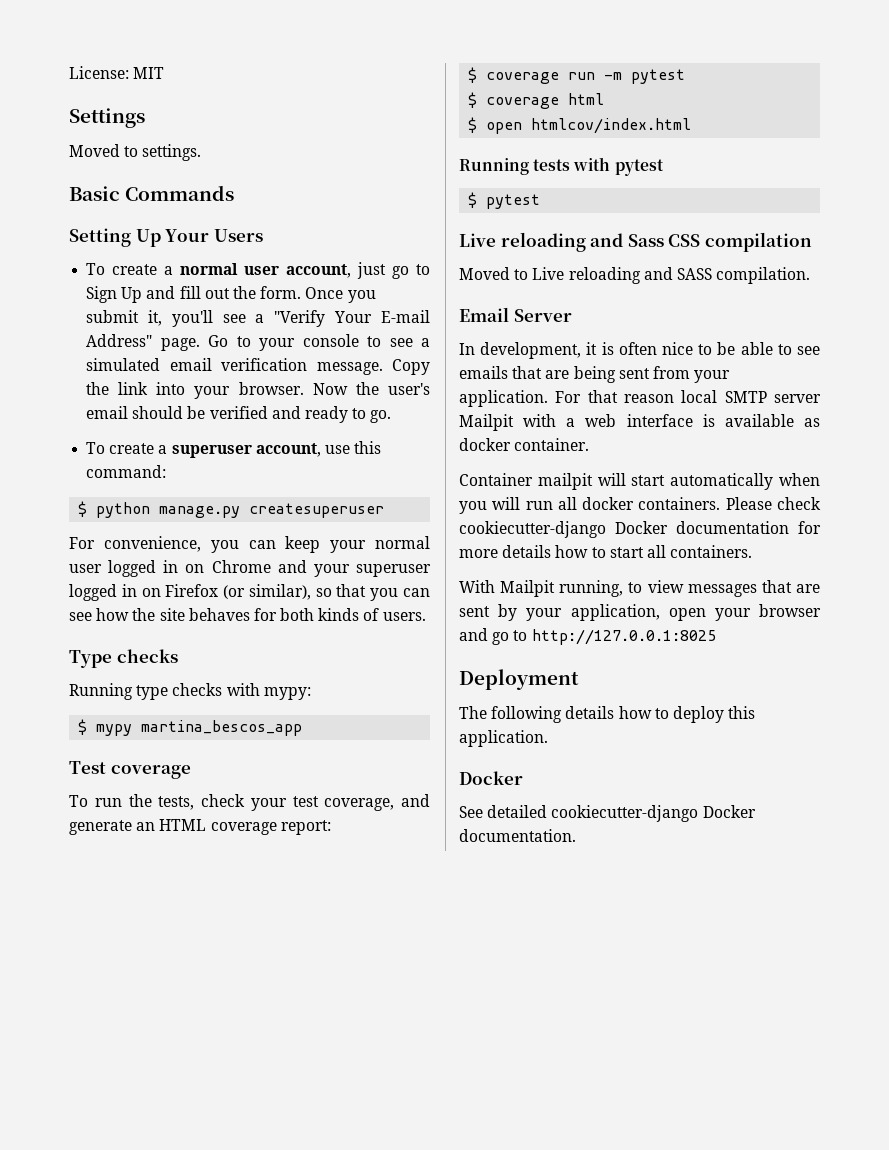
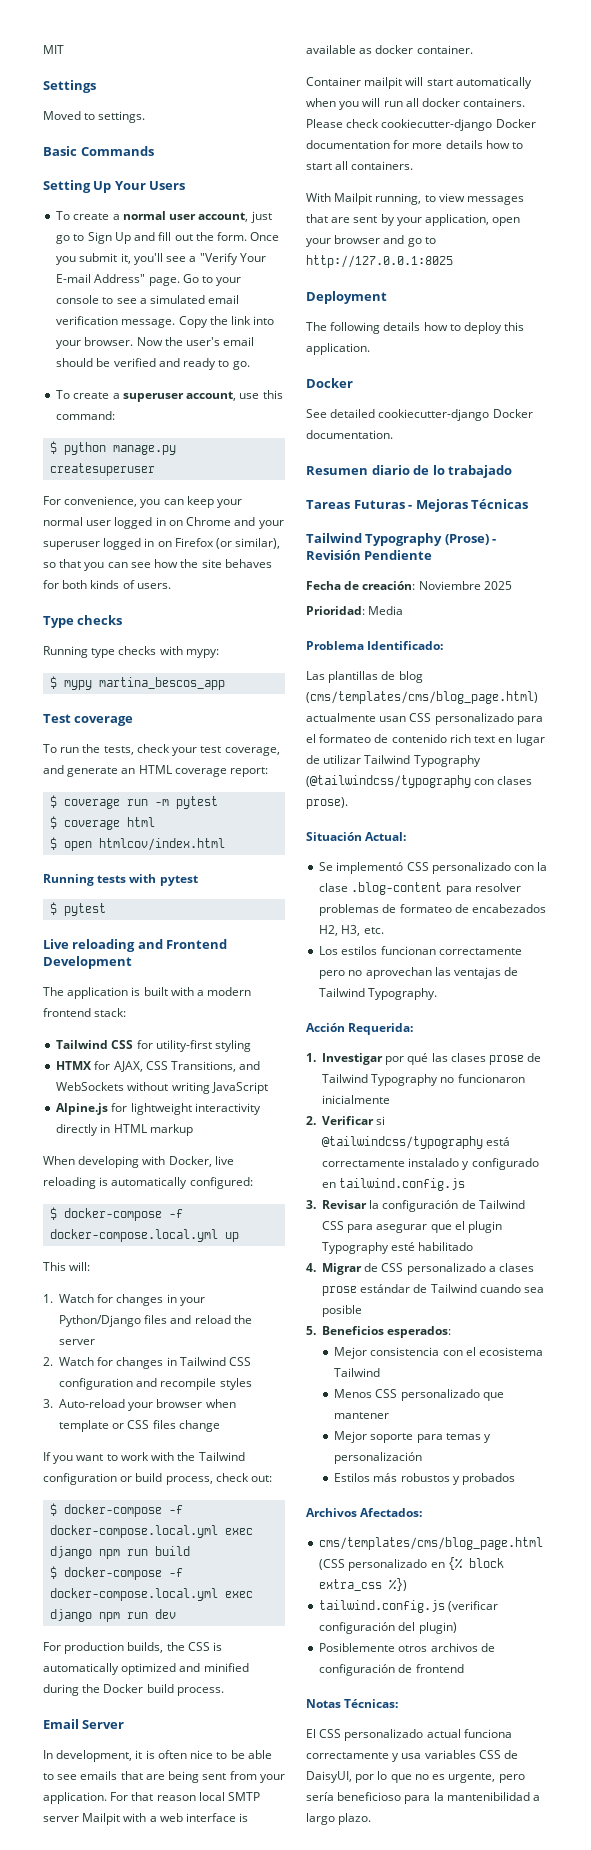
- License: MIT
+ MIT
- Live reloading and Sass CSS compilation
- Moved to Live reloading and SASS compilation.
+ Live reloading and Frontend Development
+ The application is built with a modern frontend stack:
+ Tailwind CSS for utility-first styling
+ HTMX for AJAX, CSS Transitions, and WebSockets without writing JavaScript
+ Alpine.js for lightweight interactivity directly in HTML markup
+ When developing with Docker, live reloading is automatically configured:
+ $ docker-compose -f docker-compose.local.yml up
+ This will:
+ 1. Watch for changes in your Python/Django files and reload the server
+ 2. Watch for changes in Tailwind CSS configuration and recompile styles
+ 3. Auto-reload your browser when template or CSS files change
+ If you want to work with the Tailwind configuration or build process, check out:
+ $ docker-compose -f docker-compose.local.yml exec django npm run build
+ $ docker-compose -f docker-compose.local.yml exec django npm run dev
+ For production builds, the CSS is automatically optimized and minified during the Docker build process.
+ Resumen diario de lo trabajado
+ Tareas Futuras - Mejoras Técnicas
+ Tailwind Typography (Prose) - Revisión Pendiente
+ Fecha de creación: Noviembre 2025
+ Prioridad: Media
+ Problema Identificado:
+ Las plantillas de blog (cms/templates/cms/blog_page.html) actualmente usan CSS personalizado para el formateo de contenido rich text en lugar de utilizar Tailwind Typography (@tailwindcss/typography con clases prose).
+ Situación Actual:
+ Se implementó CSS personalizado con la clase .blog-content para resolver problemas de formateo de encabezados H2, H3, etc.
+ Los estilos funcionan correctamente pero no aprovechan las ventajas de Tailwind Typography.
+ Acción Requerida:
+ 1. Investigar por qué las clases prose de Tailwind Typography no funcionaron inicialmente
+ 2. Verificar si @tailwindcss/typography está correctamente instalado y configurado en tailwind.config.js
+ 3. Revisar la configuración de Tailwind CSS para asegurar que el plugin Typography esté habilitado
+ 4. Migrar de CSS personalizado a clases prose estándar de Tailwind cuando sea posible
+ 5. Beneficios esperados:
+ Mejor consistencia con el ecosistema Tailwind
+ Menos CSS personalizado que mantener
+ Mejor soporte para temas y personalización
+ Estilos más robustos y probados
+ Archivos Afectados:
+ cms/templates/cms/blog_page.html (CSS personalizado en {% block extra_css %})
+ tailwind.config.js (verificar configuración del plugin)
+ Posiblemente otros archivos de configuración de frontend
+ Notas Técnicas:
+ El CSS personalizado actual funciona correctamente y usa variables CSS de DaisyUI, por lo que no es urgente, pero sería beneficioso para la mantenibilidad a largo plazo.

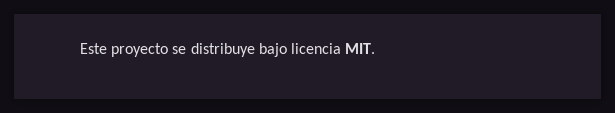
- MIT
- Settings
- Moved to settings.
- Basic Commands
- Setting Up Your Users
- To create a normal user account, just go to Sign Up and fill out the form. Once you submit it, you'll see a "Verify Your E-mail Address" page. Go to your console to see a simulated email verification message. Copy the link into your browser. Now the user's email should be verified and ready to go.
- To create a superuser account, use this command:
- $ python manage.py createsuperuser
- For convenience, you can keep your normal user logged in on Chrome and your superuser logged in on Firefox (or similar), so that you can see how the site behaves for both kinds of users.
- Type checks
- Running type checks with mypy:
- $ mypy martina_bescos_app
- Test coverage
- To run the tests, check your test coverage, and generate an HTML coverage report:
- $ coverage run -m pytest
- $ coverage html
- $ open htmlcov/index.html
- Running tests with pytest
- $ pytest
- Live reloading and Frontend Development
- The application is built with a modern frontend stack:
- Tailwind CSS for utility-first styling
- HTMX for AJAX, CSS Transitions, and WebSockets without writing JavaScript
- Alpine.js for lightweight interactivity directly in HTML markup
- When developing with Docker, live reloading is automatically configured:
- $ docker-compose -f docker-compose.local.yml up
- This will:
- 1. Watch for changes in your Python/Django files and reload the server
- 2. Watch for changes in Tailwind CSS configuration and recompile styles
- 3. Auto-reload your browser when template or CSS files change
- If you want to work with the Tailwind configuration or build process, check out:
- $ docker-compose -f docker-compose.local.yml exec django npm run build
- $ docker-compose -f docker-compose.local.yml exec django npm run dev
- For production builds, the CSS is automatically optimized and minified during the Docker build process.
- Email Server
- In development, it is often nice to be able to see emails that are being sent from your application. For that reason local SMTP server Mailpit with a web interface is available as docker container.
- Container mailpit will start automatically when you will run all docker containers. Please check cookiecutter-django Docker documentation for more details how to start all containers.
- With Mailpit running, to view messages that are sent by your application, open your browser and go to http://127.0.0.1:8025
- Deployment
- The following details how to deploy this application.
- Docker
- See detailed cookiecutter-django Docker documentation.
- Resumen diario de lo trabajado
- Tareas Futuras - Mejoras Técnicas
- Tailwind Typography (Prose) - Revisión Pendiente
- Fecha de creación: Noviembre 2025
- Prioridad: Media
- Problema Identificado:
- Las plantillas de blog (cms/templates/cms/blog_page.html) actualmente usan CSS personalizado para el formateo de contenido rich text en lugar de utilizar Tailwind Typography (@tailwindcss/typography con clases prose).
- Situación Actual:
- Se implementó CSS personalizado con la clase .blog-content para resolver problemas de formateo de encabezados H2, H3, etc.
- Los estilos funcionan correctamente pero no aprovechan las ventajas de Tailwind Typography.
- Acción Requerida:
- 1. Investigar por qué las clases prose de Tailwind Typography no funcionaron inicialmente
- 2. Verificar si @tailwindcss/typography está correctamente instalado y configurado en tailwind.config.js
- 3. Revisar la configuración de Tailwind CSS para asegurar que el plugin Typography esté habilitado
- 4. Migrar de CSS personalizado a clases prose estándar de Tailwind cuando sea posible
- 5. Beneficios esperados:
- Mejor consistencia con el ecosistema Tailwind
- Menos CSS personalizado que mantener
- Mejor soporte para temas y personalización
- Estilos más robustos y probados
- Archivos Afectados:
- cms/templates/cms/blog_page.html (CSS personalizado en {% block extra_css %})
- tailwind.config.js (verificar configuración del plugin)
- Posiblemente otros archivos de configuración de frontend
- Notas Técnicas:
- El CSS personalizado actual funciona correctamente y usa variables CSS de DaisyUI, por lo que no es urgente, pero sería beneficioso para la mantenibilidad a largo plazo.
+ Este proyecto se distribuye bajo licencia MIT.

